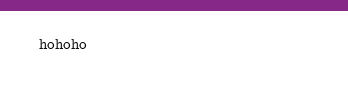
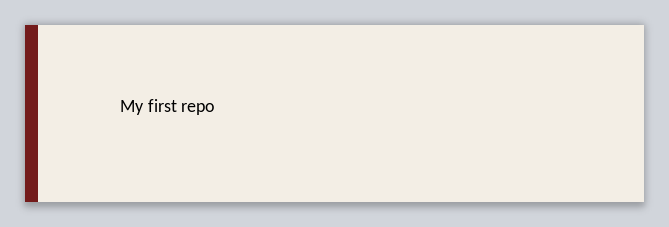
- hohoho
+ My first repo

